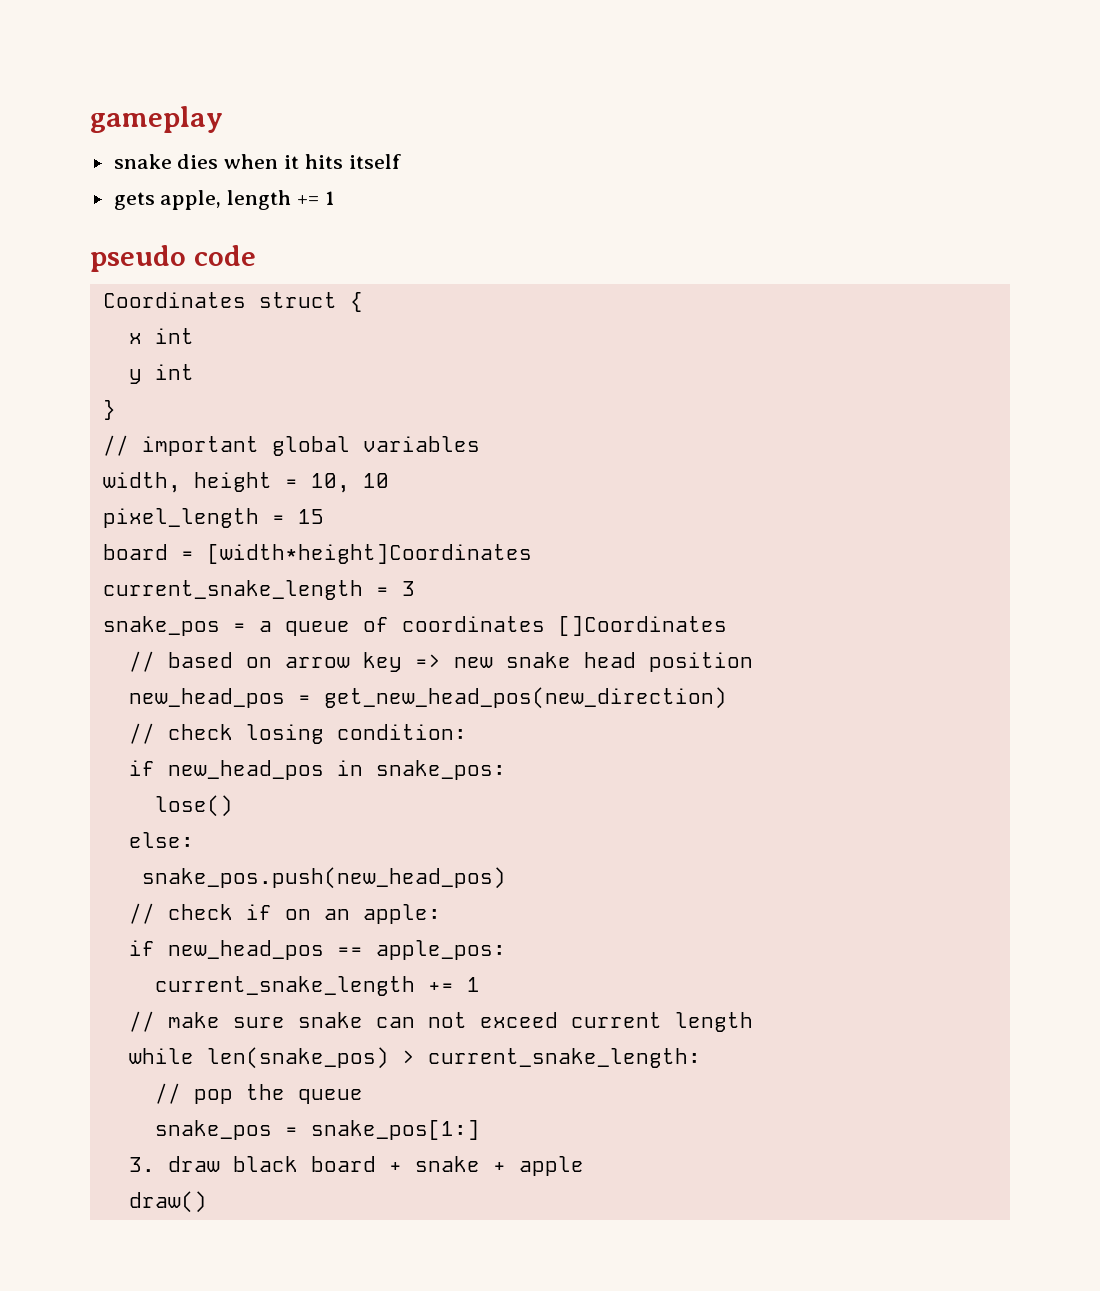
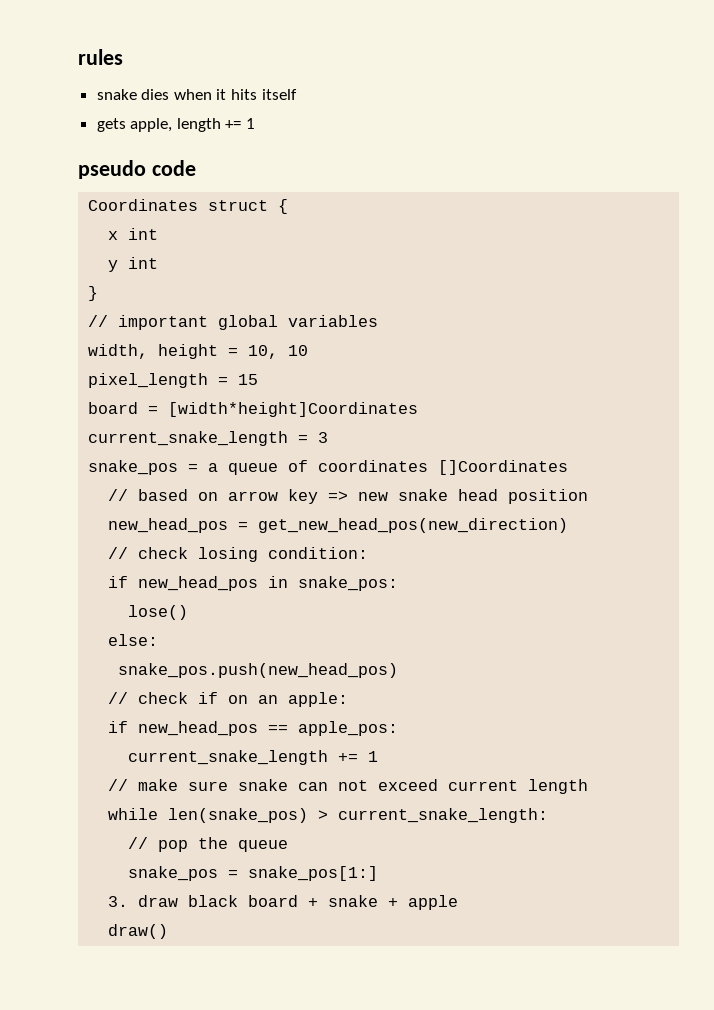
- gameplay
+ rules

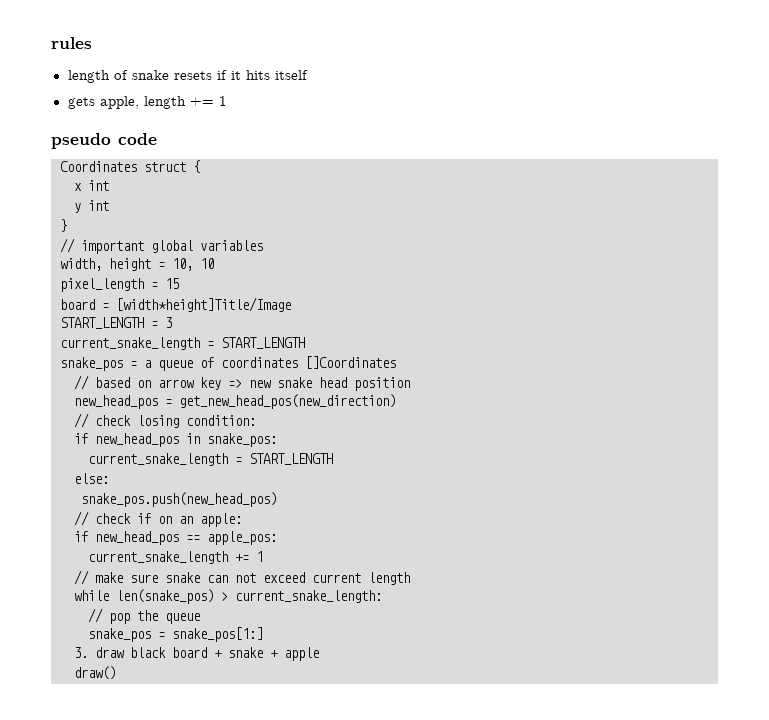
- snake dies when it hits itself
+ length of snake resets if it hits itself
- board = [width*height]Coordinates
- current_snake_length = 3
+ board = [width*height]Title/Image
+ START_LENGTH = 3
+ current_snake_length = START_LENGTH
  if new_head_pos in snake_pos:
- lose()
+ current_snake_length = START_LENGTH

